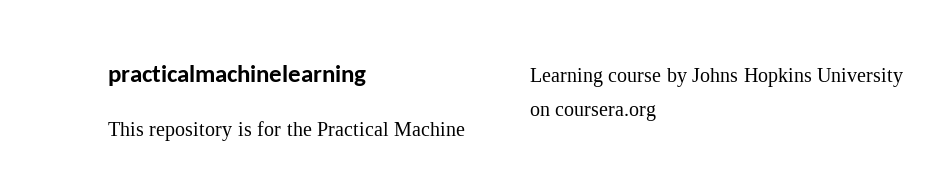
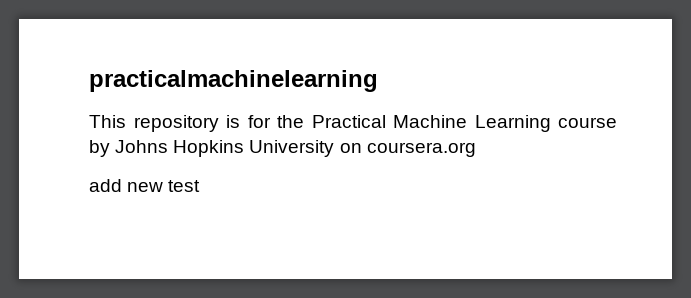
+ add new test

